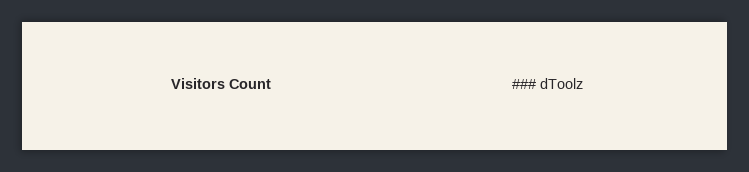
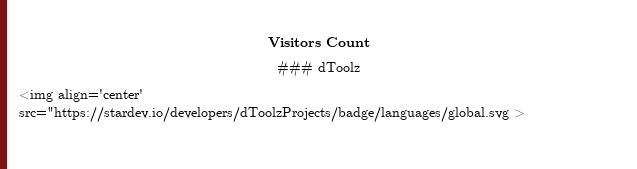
+ <img align='center' src="https://stardev.io/developers/dToolzProjects/badge/languages/global.svg >

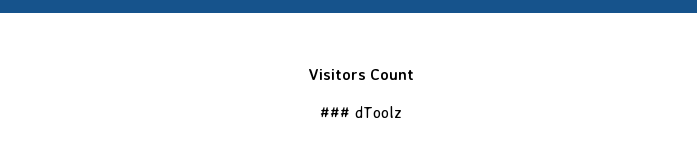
- <img align='center' src="https://stardev.io/developers/dToolzProjects/badge/languages/global.svg >

